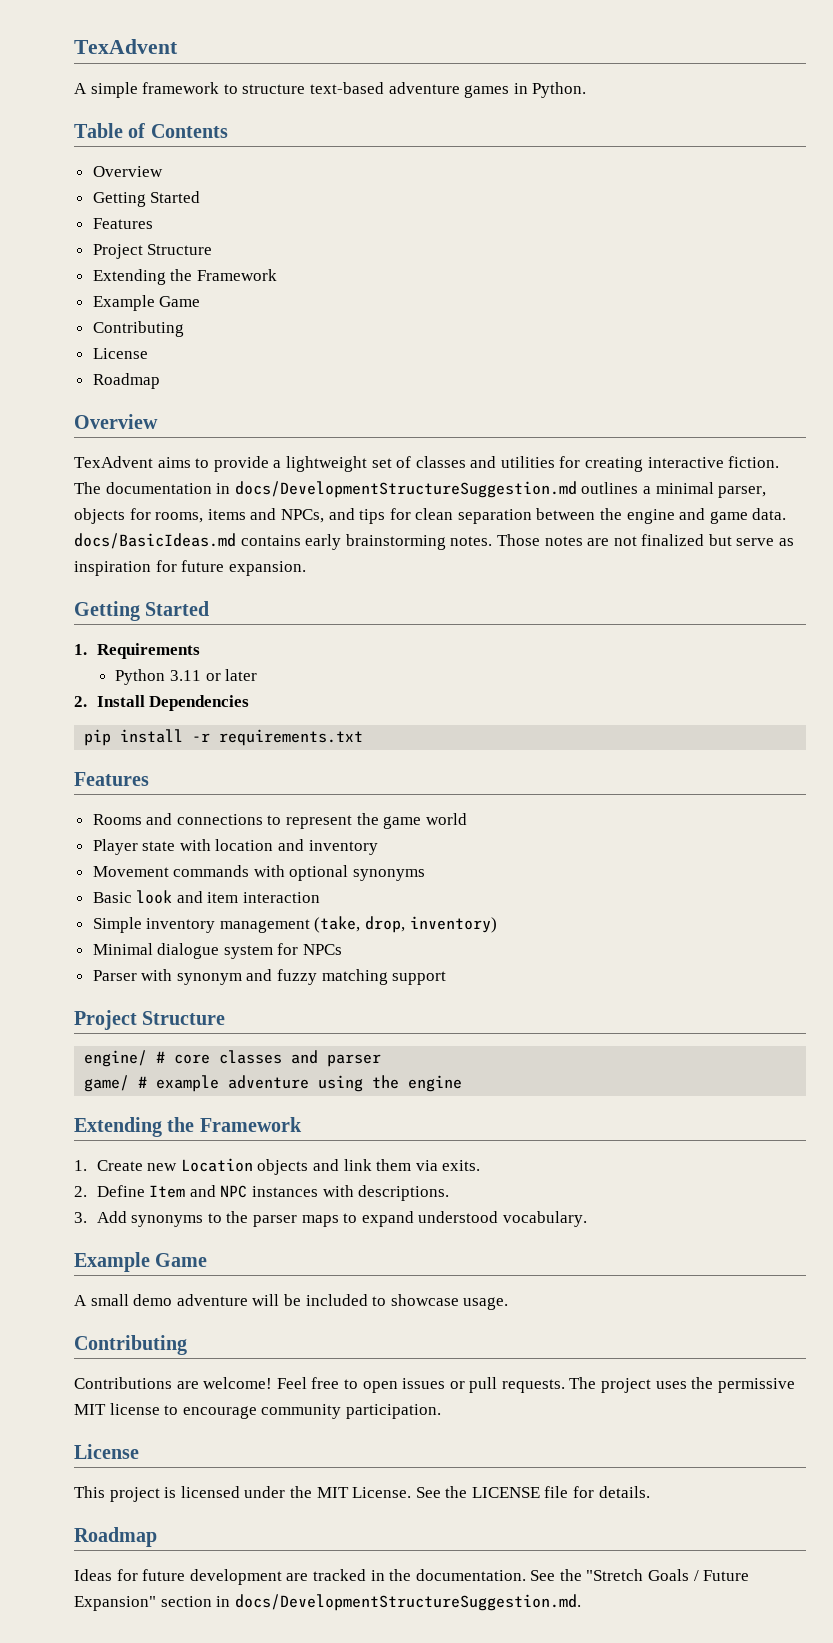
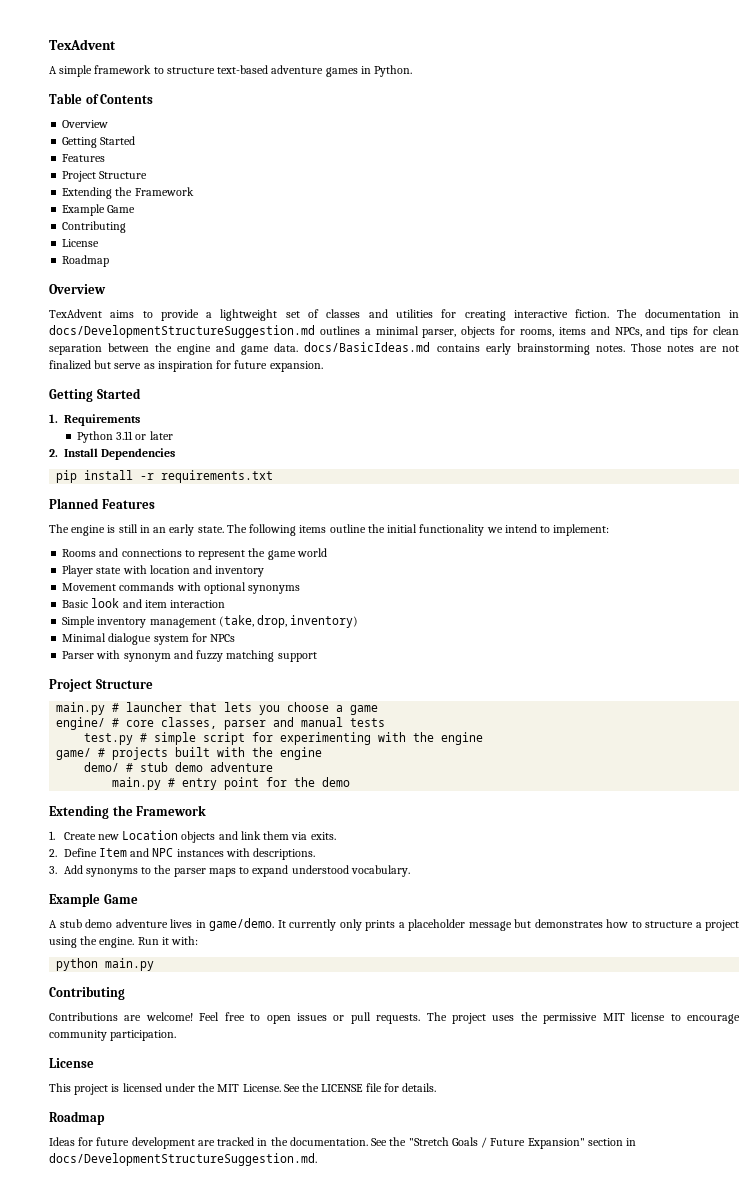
  pip install -r requirements.txt
- Features
+ Planned Features
+ The engine is still in an early state. The following items outline the initial functionality we intend to implement:
- engine/ # core classes and parser
+ main.py # launcher that lets you choose a game
+ engine/ # core classes, parser and manual tests
+ test.py # simple script for experimenting with the engine
- game/ # example adventure using the engine
+ game/ # projects built with the engine
+ demo/ # stub demo adventure
+ main.py # entry point for the demo
- A small demo adventure will be included to showcase usage.
+ A stub demo adventure lives in game/demo. It currently only prints a placeholder message but demonstrates how to structure a project using the engine. Run it with:
+ python main.py

